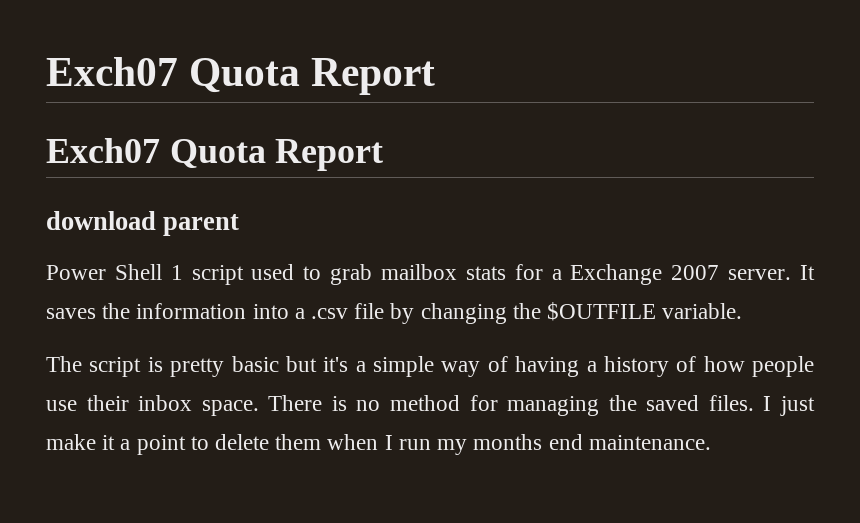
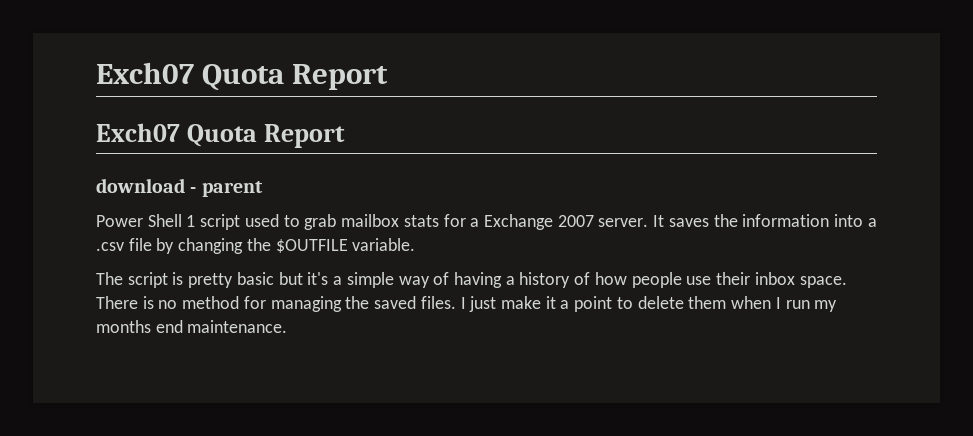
- download parent
+ download - parent

